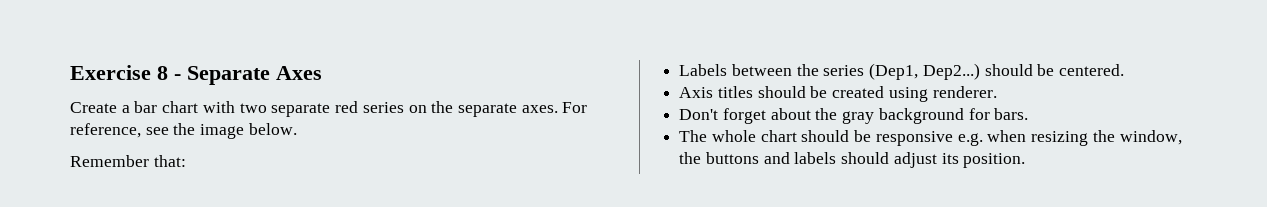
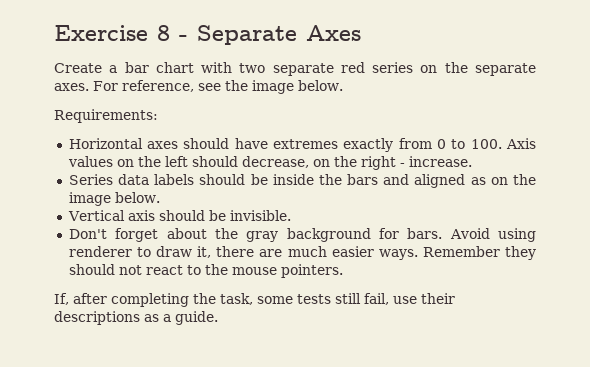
- Remember that:
- Labels between the series (Dep1, Dep2...) should be centered.
- Axis titles should be created using renderer.
+ Requirements:
+ Horizontal axes should have extremes exactly from 0 to 100. Axis values on the left should decrease, on the right - increase.
+ Series data labels should be inside the bars and aligned as on the image below.
+ Vertical axis should be invisible.
- Don't forget about the gray background for bars.
- The whole chart should be responsive e.g. when resizing the window, the buttons and labels should adjust its position.
+ Don't forget about the gray background for bars. Avoid using renderer to draw it, there are much easier ways. Remember they should not react to the mouse pointers.
+ If, after completing the task, some tests still fail, use their descriptions as a guide.

